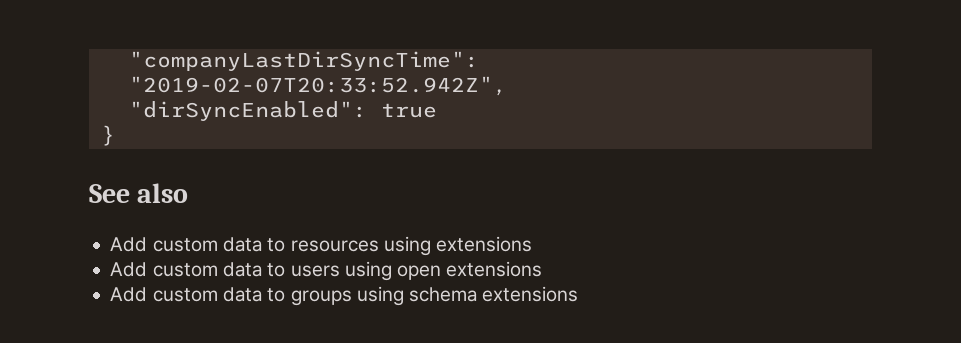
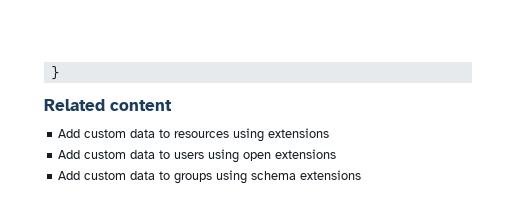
- "companyLastDirSyncTime": "2019-02-07T20:33:52.942Z",
- "dirSyncEnabled": true
- See also
+ Related content

